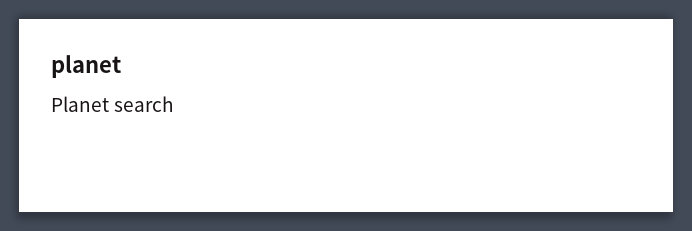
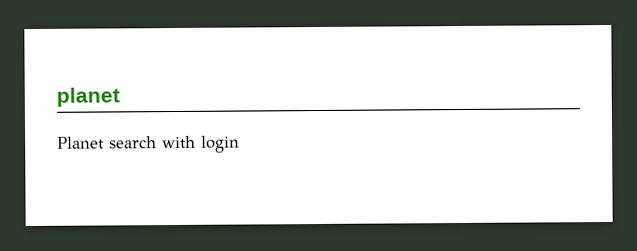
- Planet search
+ Planet search with login

